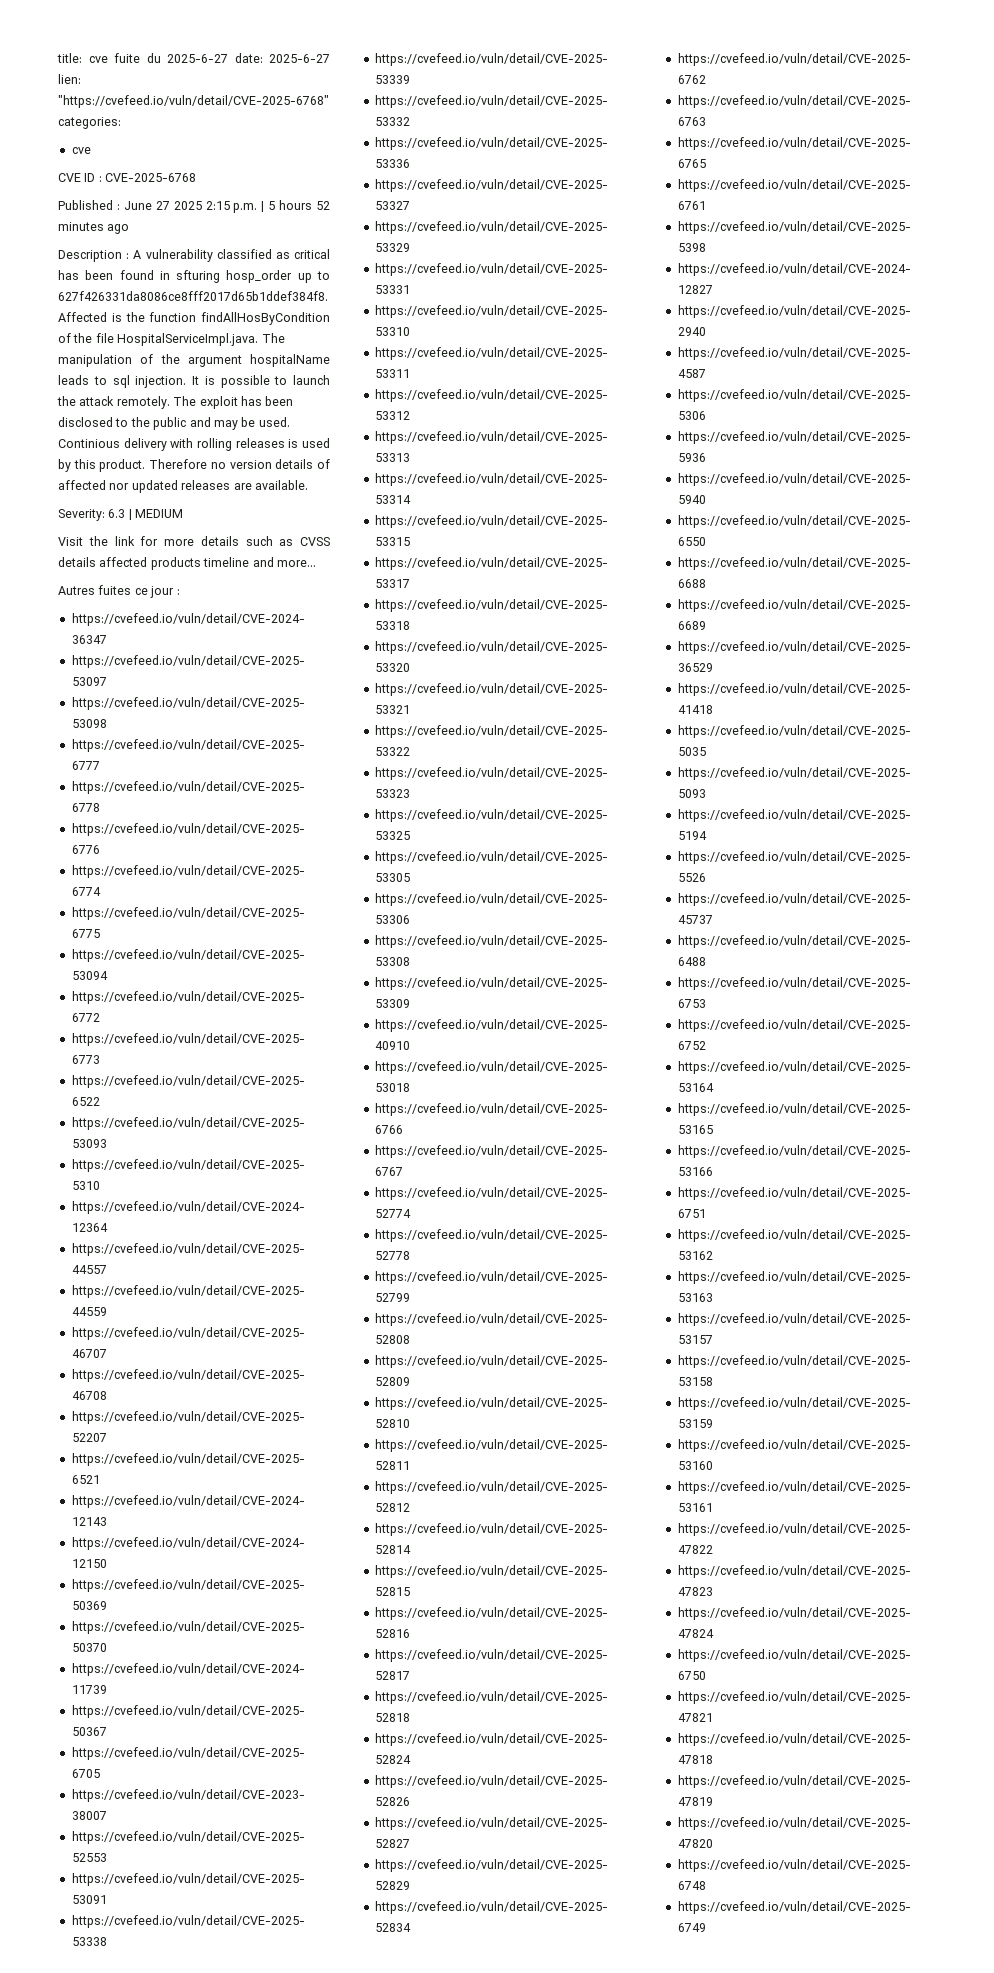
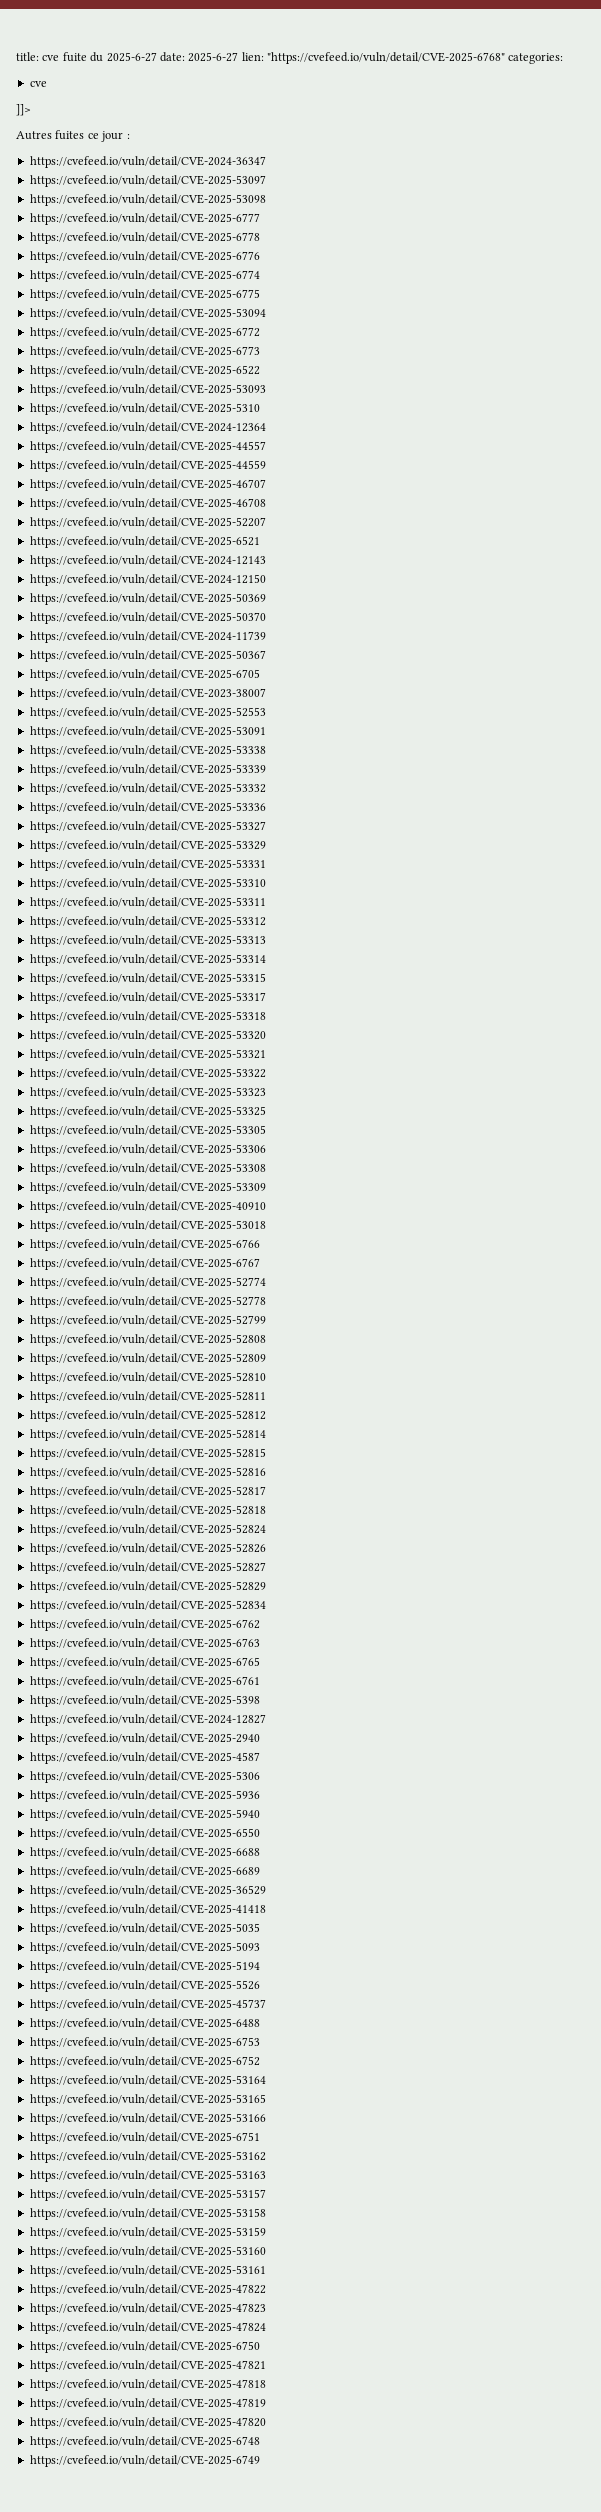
- CVE ID : CVE-2025-6768
- Published : June 27 2025 2:15 p.m. | 5 hours 52 minutes ago
- Description : A vulnerability classified as critical has been found in sfturing hosp_order up to 627f426331da8086ce8fff2017d65b1ddef384f8. Affected is the function findAllHosByCondition of the file HospitalServiceImpl.java. The manipulation of the argument hospitalName leads to sql injection. It is possible to launch the attack remotely. The exploit has been disclosed to the public and may be used. Continious delivery with rolling releases is used by this product. Therefore no version details of affected nor updated releases are available.
- Severity: 6.3 | MEDIUM
- Visit the link for more details such as CVSS details affected products timeline and more...
+ ]]>

